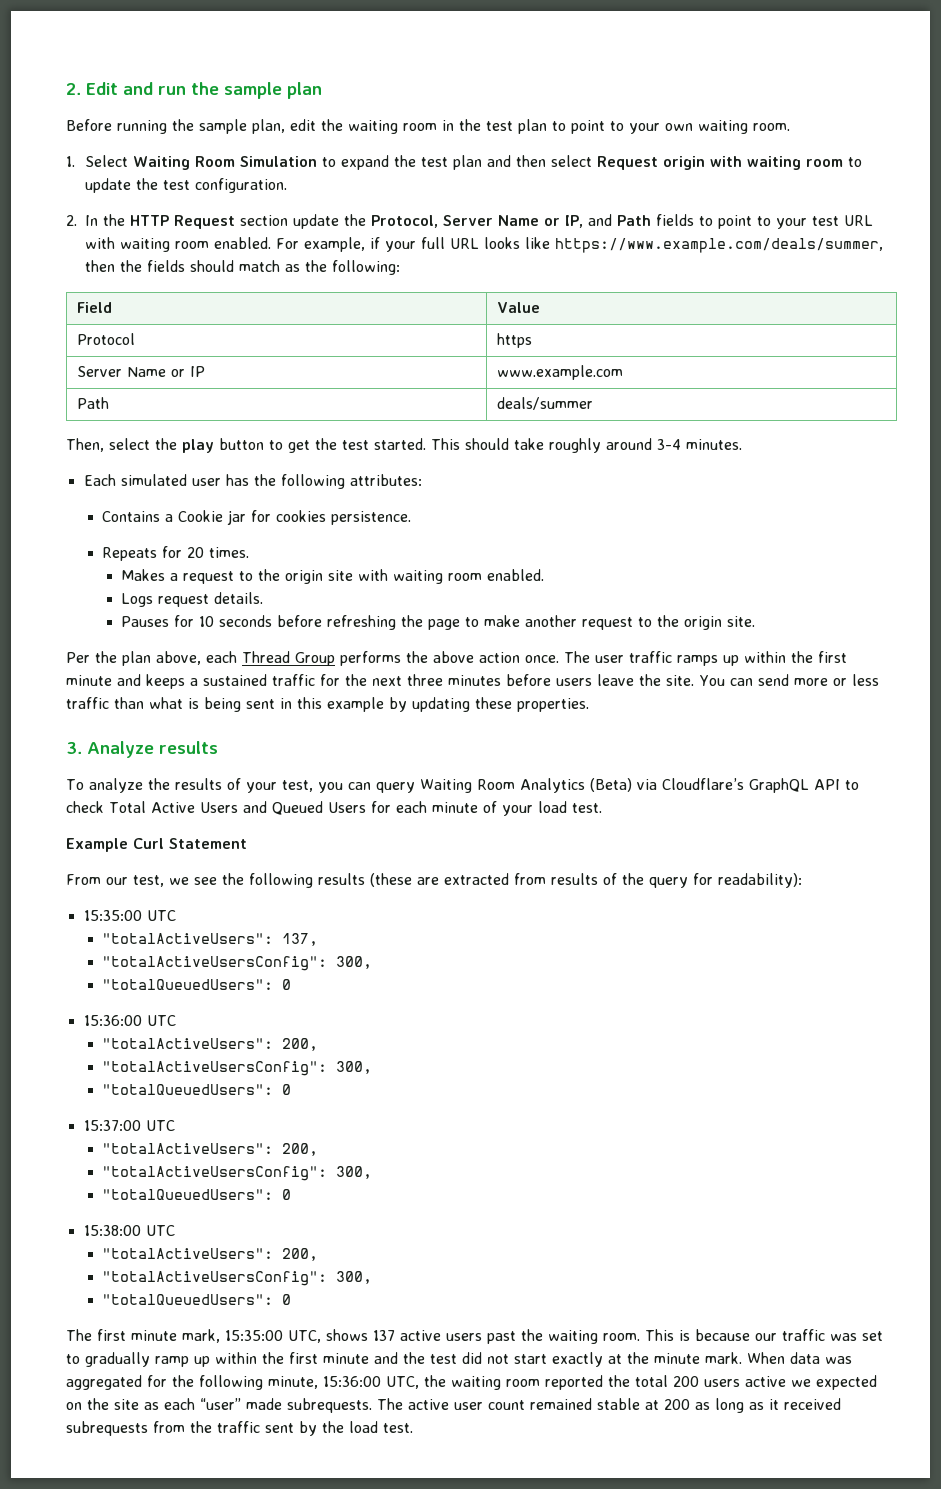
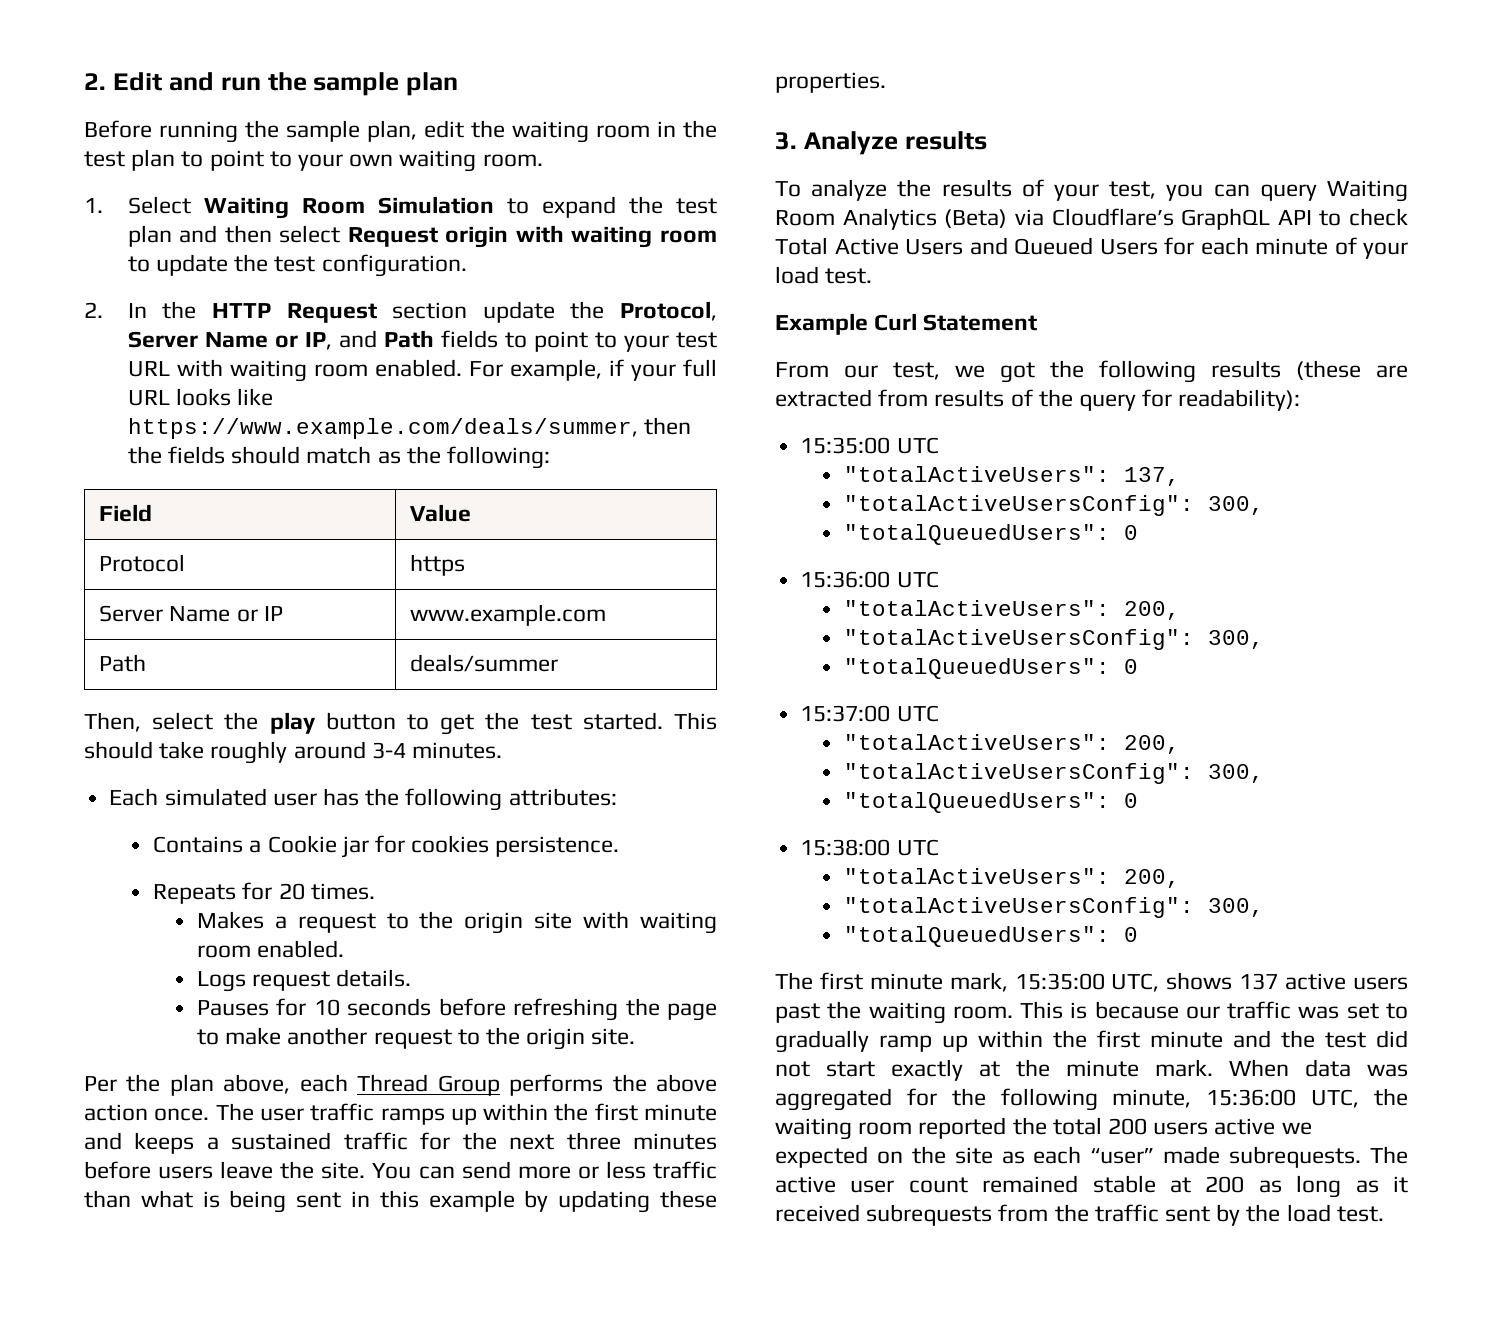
- From our test, we see the following results (these are extracted from results of the query for readability):
+ From our test, we got the following results (these are extracted from results of the query for readability):

